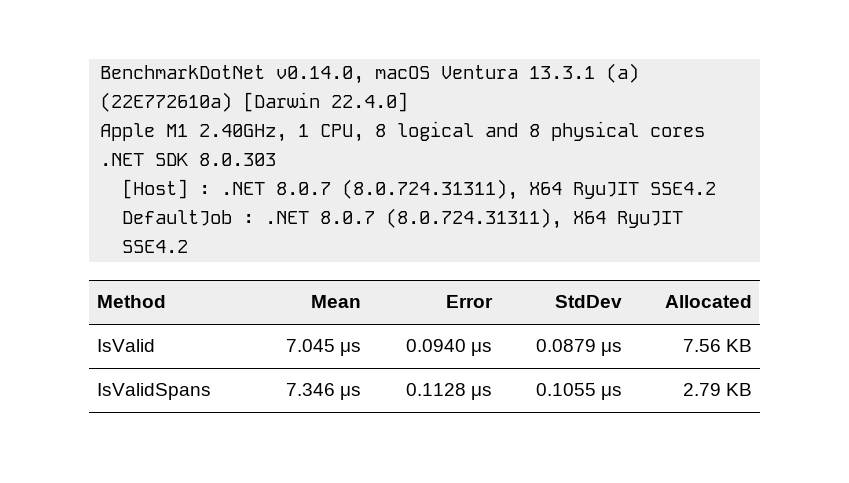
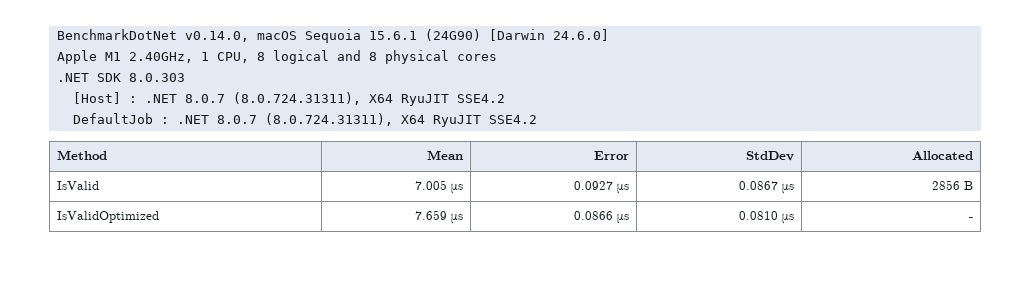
- BenchmarkDotNet v0.14.0, macOS Ventura 13.3.1 (a) (22E772610a) [Darwin 22.4.0]
+ BenchmarkDotNet v0.14.0, macOS Sequoia 15.6.1 (24G90) [Darwin 24.6.0]
- IsValid | 7.045 μs | 0.0940 μs | 0.0879 μs | 7.56 KB
- IsValidSpans | 7.346 μs | 0.1128 μs | 0.1055 μs | 2.79 KB
+ IsValid | 7.005 μs | 0.0927 μs | 0.0867 μs | 2856 B
+ IsValidOptimized | 7.659 μs | 0.0866 μs | 0.0810 μs | -

